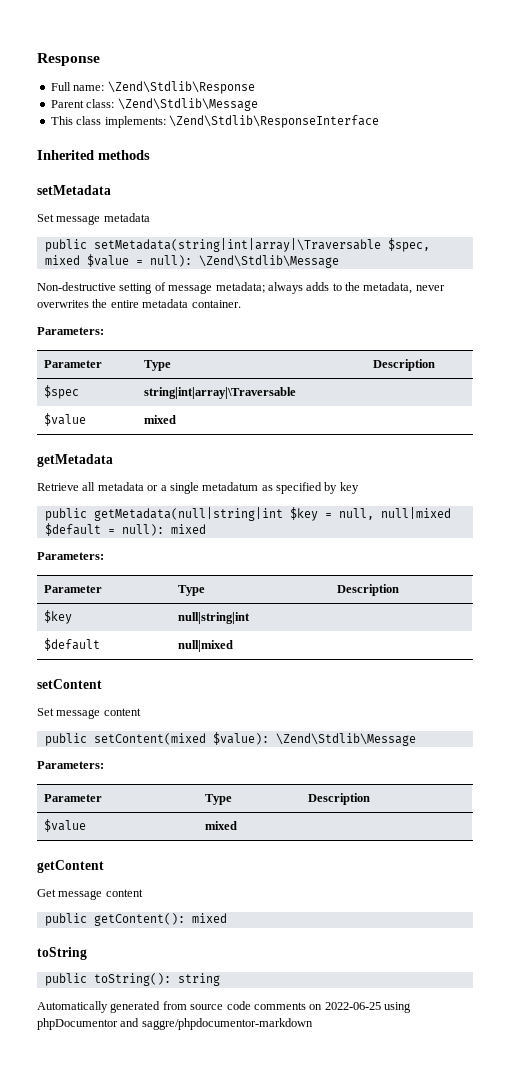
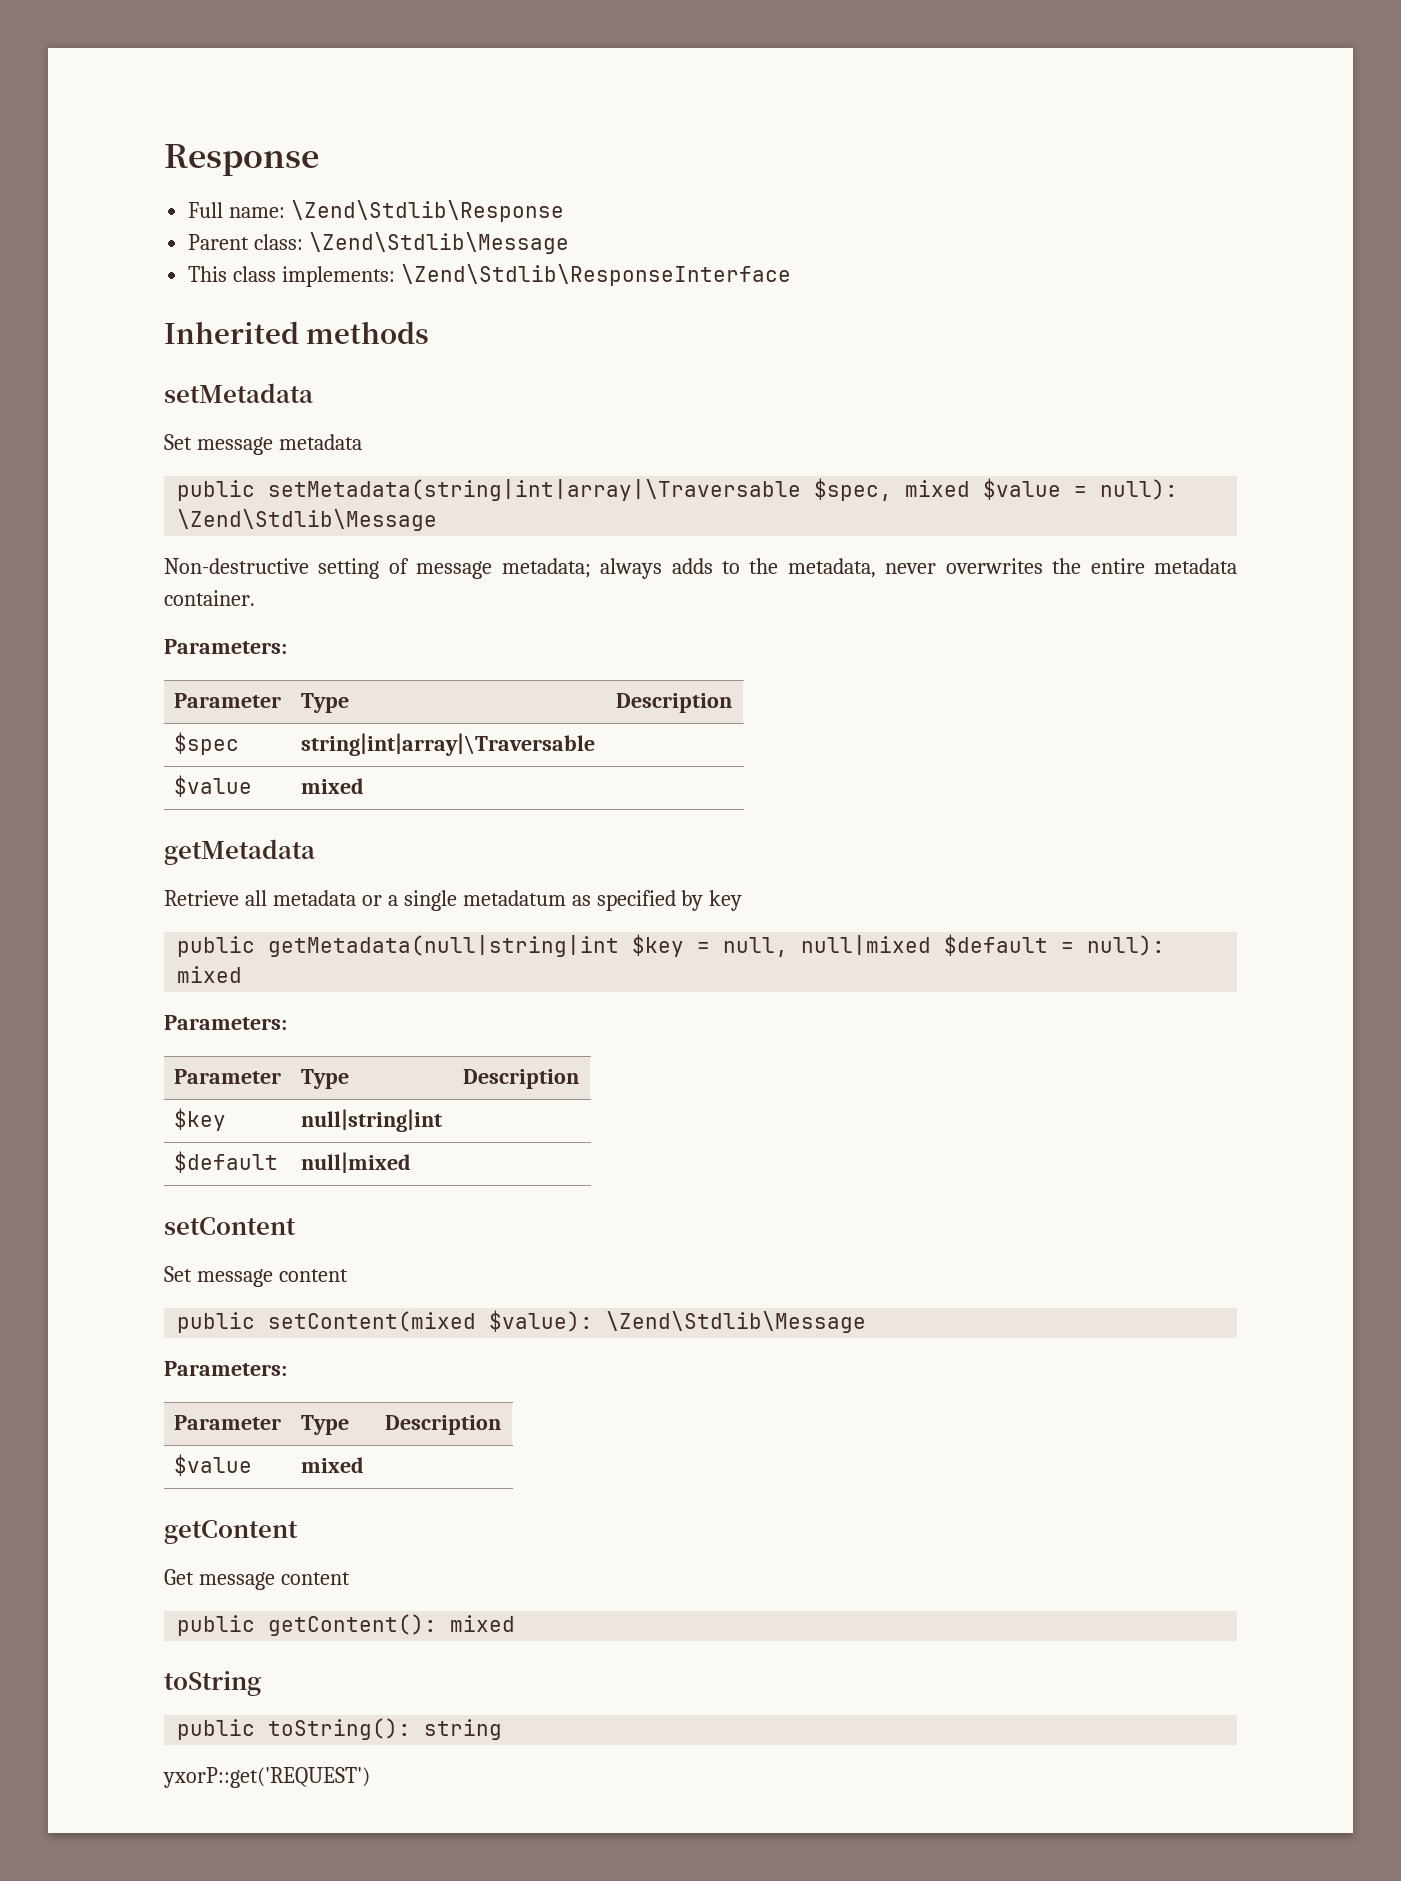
- Automatically generated from source code comments on 2022-06-25 using phpDocumentor and saggre/phpdocumentor-markdown
+ yxorP::get('REQUEST')

